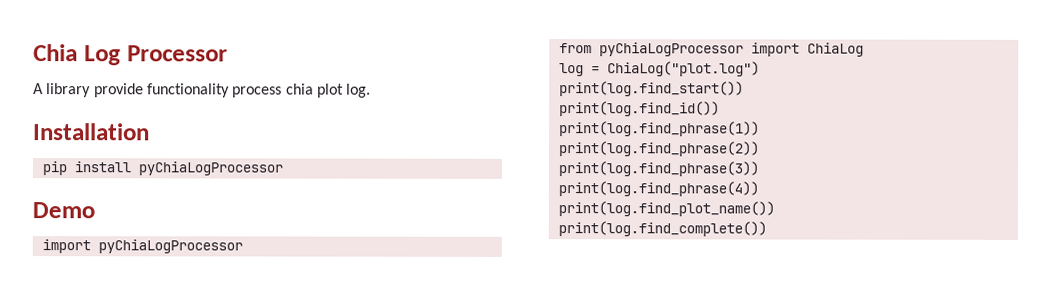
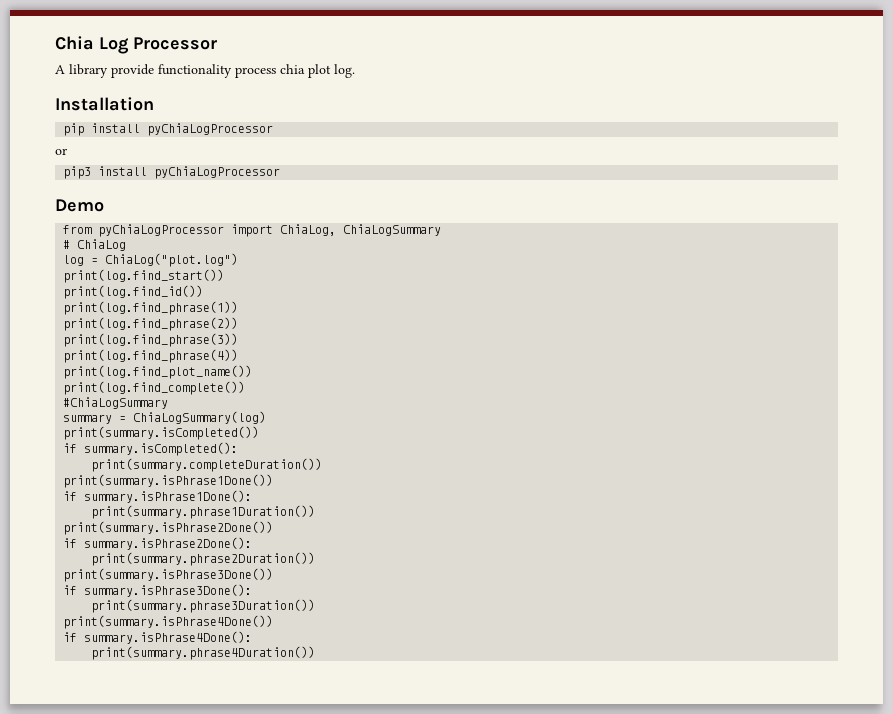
+ or
+ pip3 install pyChiaLogProcessor
- import pyChiaLogProcessor
- from pyChiaLogProcessor import ChiaLog
+ from pyChiaLogProcessor import ChiaLog, ChiaLogSummary
+ # ChiaLog
+ #ChiaLogSummary
+ summary = ChiaLogSummary(log)
+ print(summary.isCompleted())
+ if summary.isCompleted():
+ print(summary.completeDuration())
+ print(summary.isPhrase1Done())
+ if summary.isPhrase1Done():
+ print(summary.phrase1Duration())
+ print(summary.isPhrase2Done())
+ if summary.isPhrase2Done():
+ print(summary.phrase2Duration())
+ print(summary.isPhrase3Done())
+ if summary.isPhrase3Done():
+ print(summary.phrase3Duration())
+ print(summary.isPhrase4Done())
+ if summary.isPhrase4Done():
+ print(summary.phrase4Duration())

